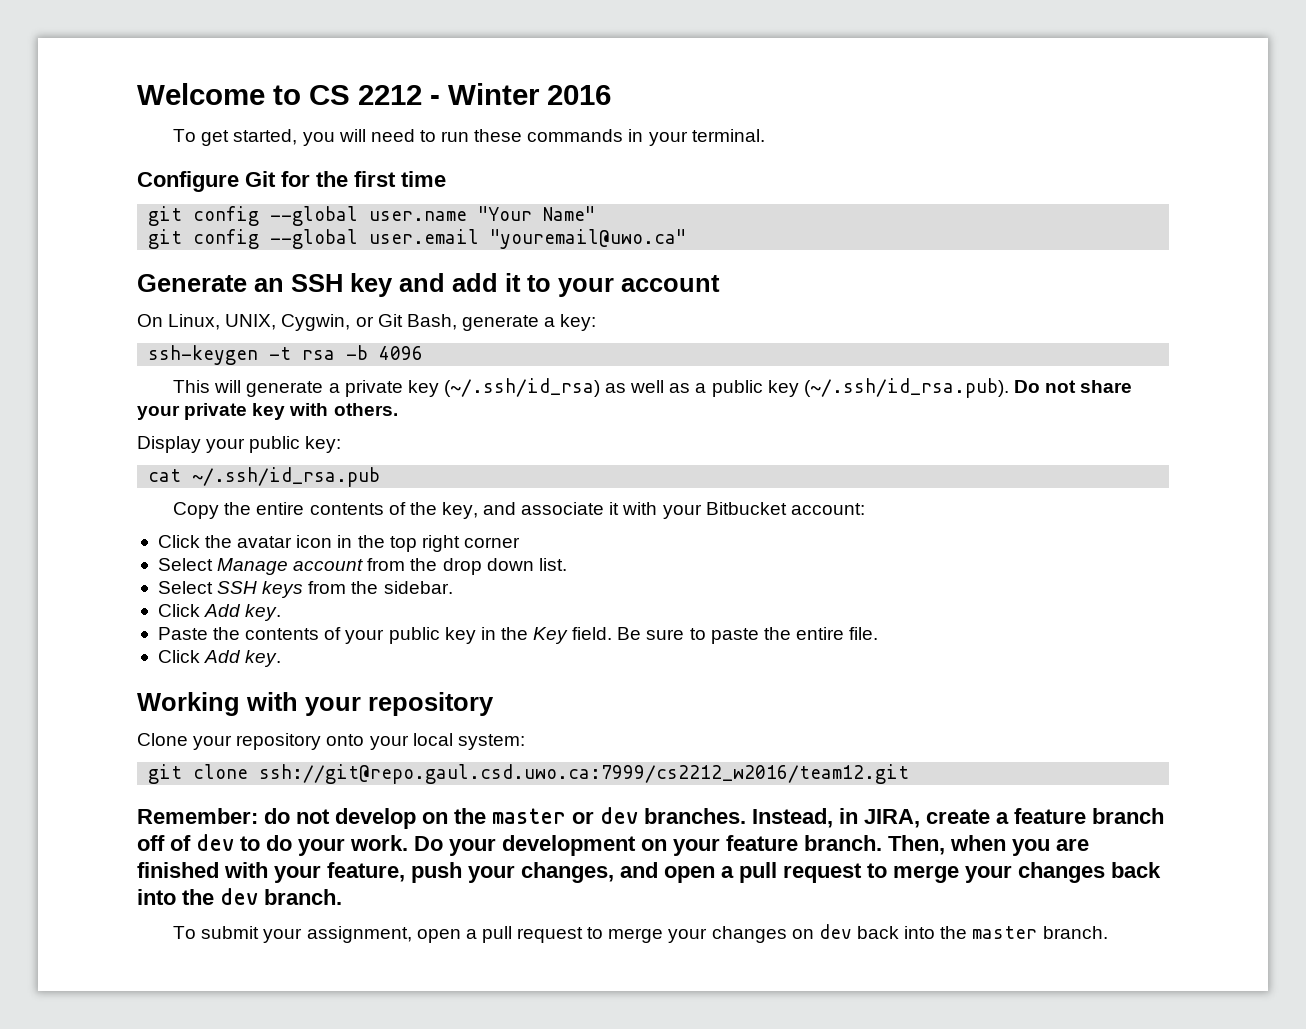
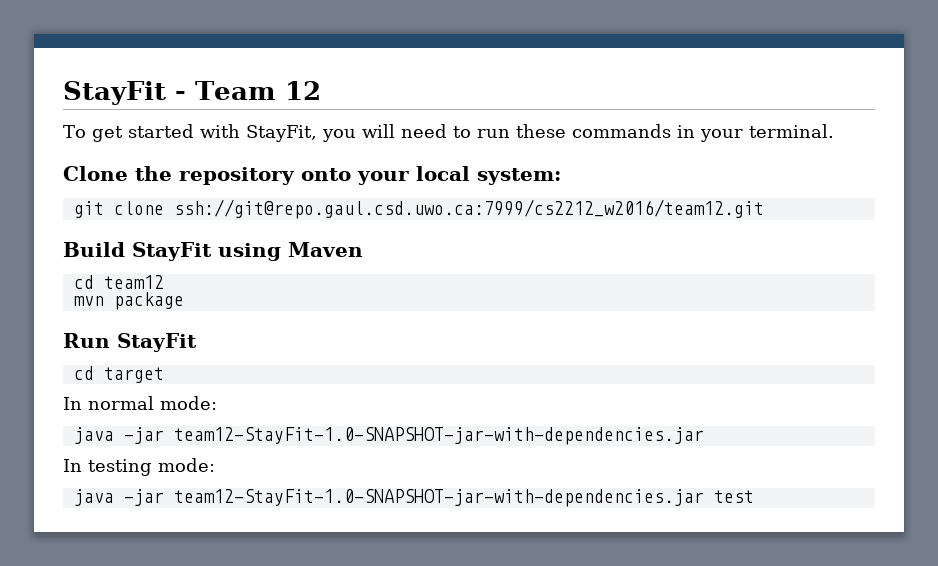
- Welcome to CS 2212 - Winter 2016
+ StayFit - Team 12
- To get started, you will need to run these commands in your terminal.
+ To get started with StayFit, you will need to run these commands in your terminal.
- Configure Git for the first time
- git config --global user.name "Your Name"
- git config --global user.email "youremail@uwo.ca"
- Generate an SSH key and add it to your account
- On Linux, UNIX, Cygwin, or Git Bash, generate a key:
- ssh-keygen -t rsa -b 4096
- This will generate a private key (~/.ssh/id_rsa) as well as a public key (~/.ssh/id_rsa.pub). Do not share your private key with others.
- Display your public key:
- cat ~/.ssh/id_rsa.pub
- Copy the entire contents of the key, and associate it with your Bitbucket account:
- Click the avatar icon in the top right corner
- Select Manage account from the drop down list.
- Select SSH keys from the sidebar.
- Click Add key.
- Paste the contents of your public key in the Key field. Be sure to paste the entire file.
- Click Add key.
- Working with your repository
- Clone your repository onto your local system:
+ Clone the repository onto your local system:
- Remember: do not develop on the master or dev branches. Instead, in JIRA, create a feature branch off of dev to do your work. Do your development on your feature branch. Then, when you are finished with your feature, push your changes, and open a pull request to merge your changes back into the dev branch.
- To submit your assignment, open a pull request to merge your changes on dev back into the master branch.
+ Build StayFit using Maven
+ cd team12
+ mvn package
+ Run StayFit
+ cd target
+ In normal mode:
+ java -jar team12-StayFit-1.0-SNAPSHOT-jar-with-dependencies.jar
+ In testing mode:
+ java -jar team12-StayFit-1.0-SNAPSHOT-jar-with-dependencies.jar test

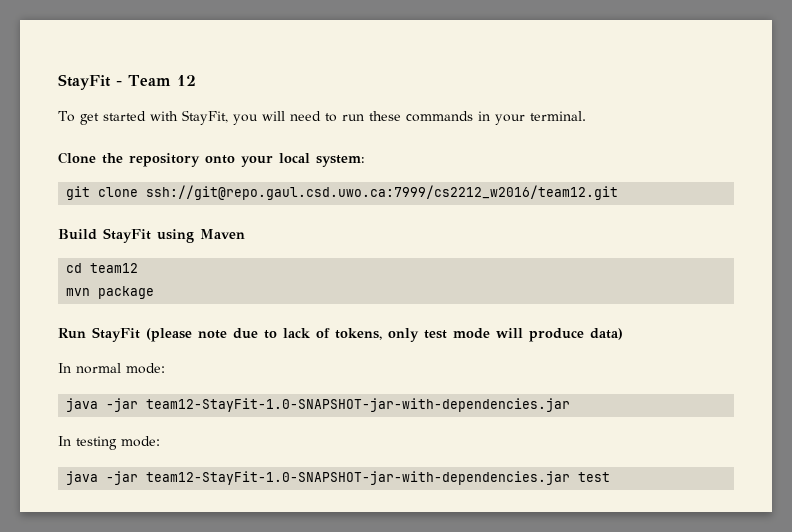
- Run StayFit
- cd target
+ Run StayFit (please note due to lack of tokens, only test mode will produce data)

